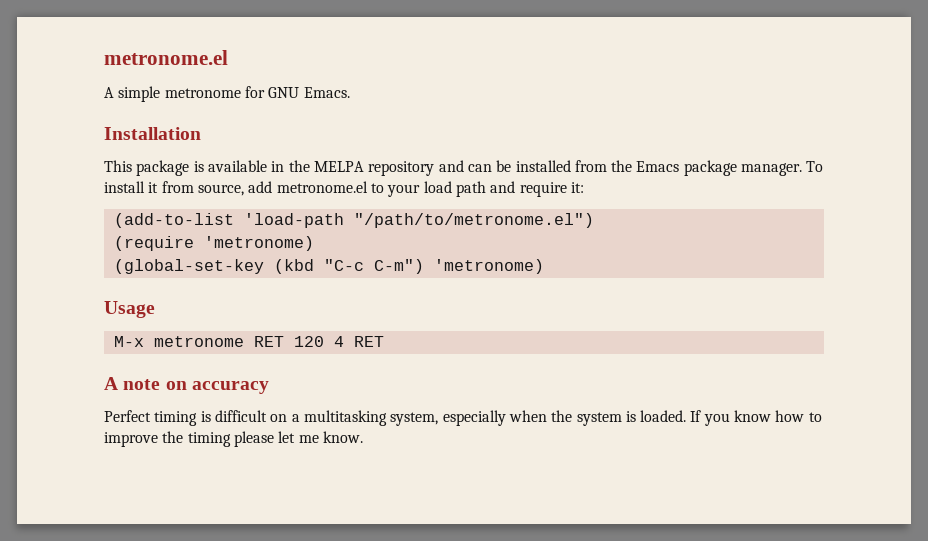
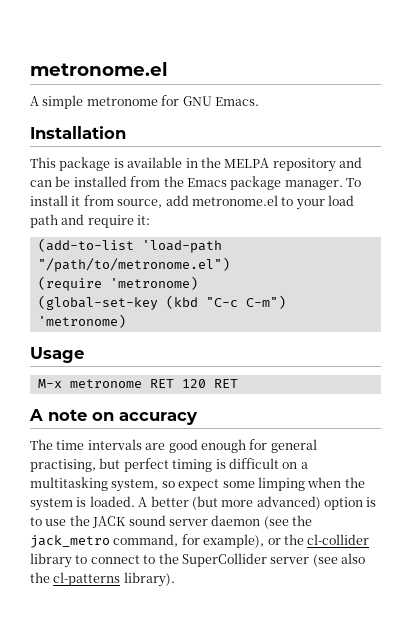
- M-x metronome RET 120 4 RET
+ M-x metronome RET 120 RET
- Perfect timing is difficult on a multitasking system, especially when the system is loaded.
+ The time intervals are good enough for general practising, but perfect timing is difficult on a multitasking system, so expect some limping when the system is loaded.
- If you know how to improve the timing please let me know.
+ A better (but more advanced) option is to use the JACK sound server daemon (see the jack_metro command, for example), or the cl-collider library to connect to the SuperCollider server (see also the cl-patterns library).

